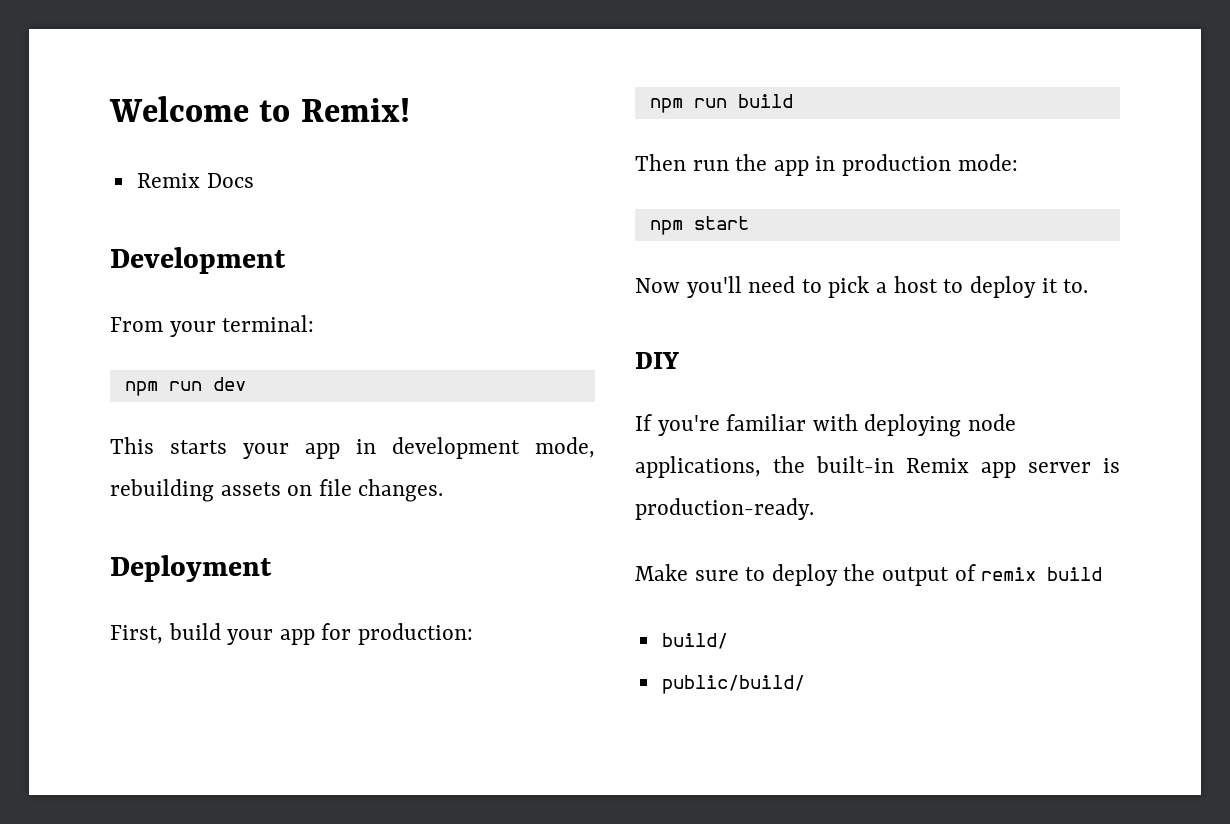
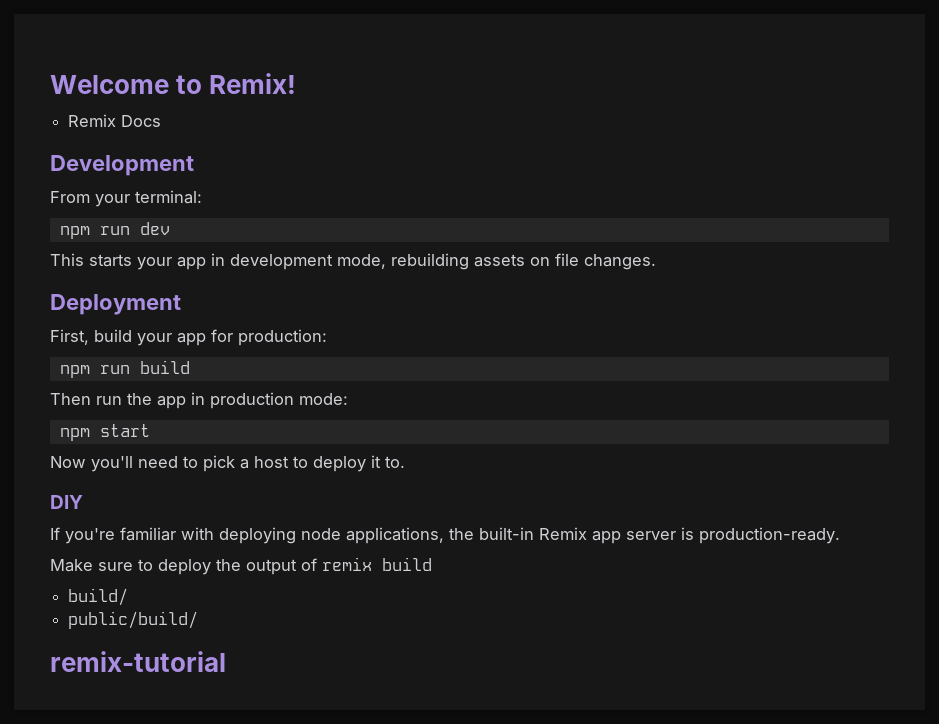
+ remix-tutorial

